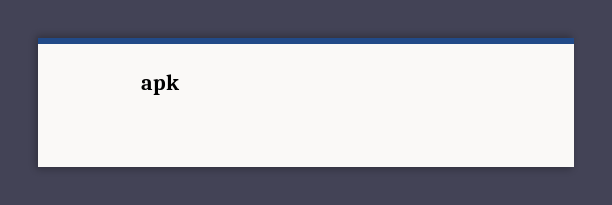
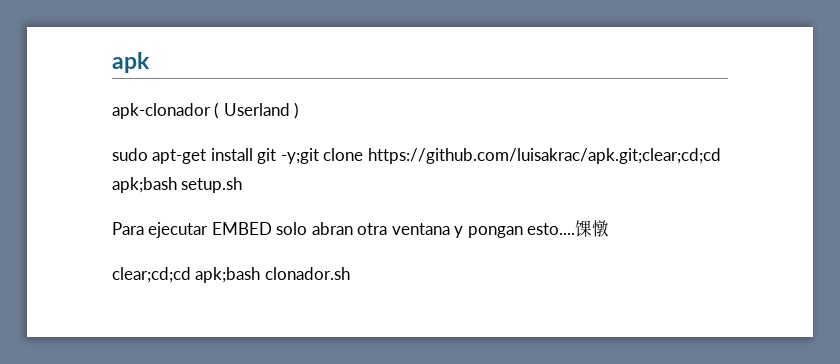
+ apk-clonador ( Userland )
+ sudo apt-get install git -y;git clone https://github.com/luisakrac/apk.git;clear;cd;cd apk;bash setup.sh
+ Para ejecutar EMBED solo abran otra ventana y pongan esto....馃憞
+ clear;cd;cd apk;bash clonador.sh

